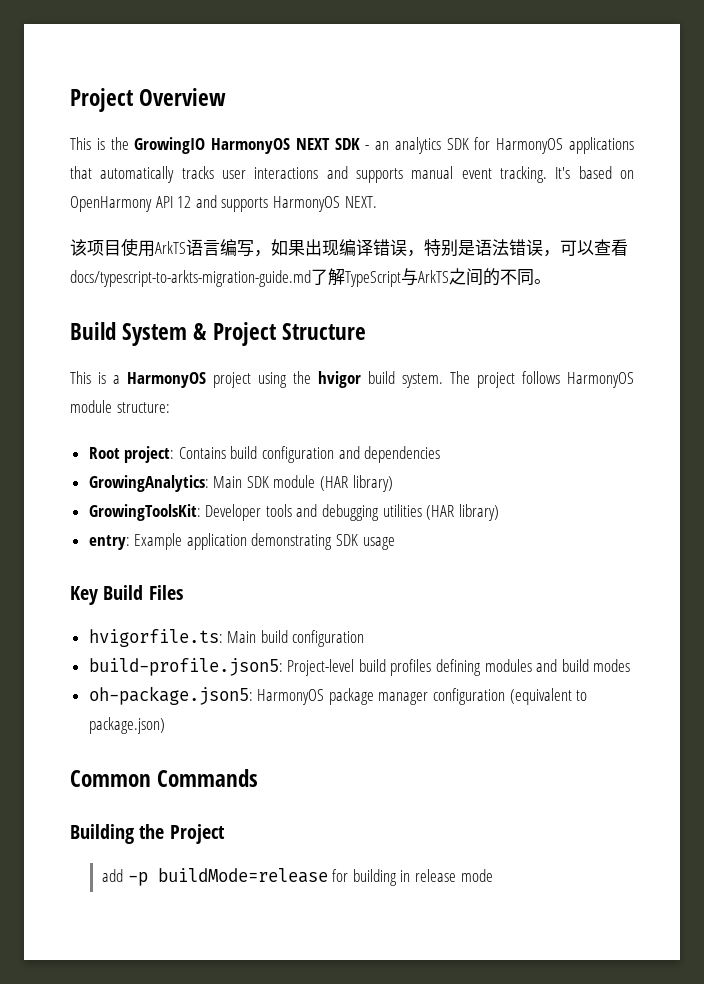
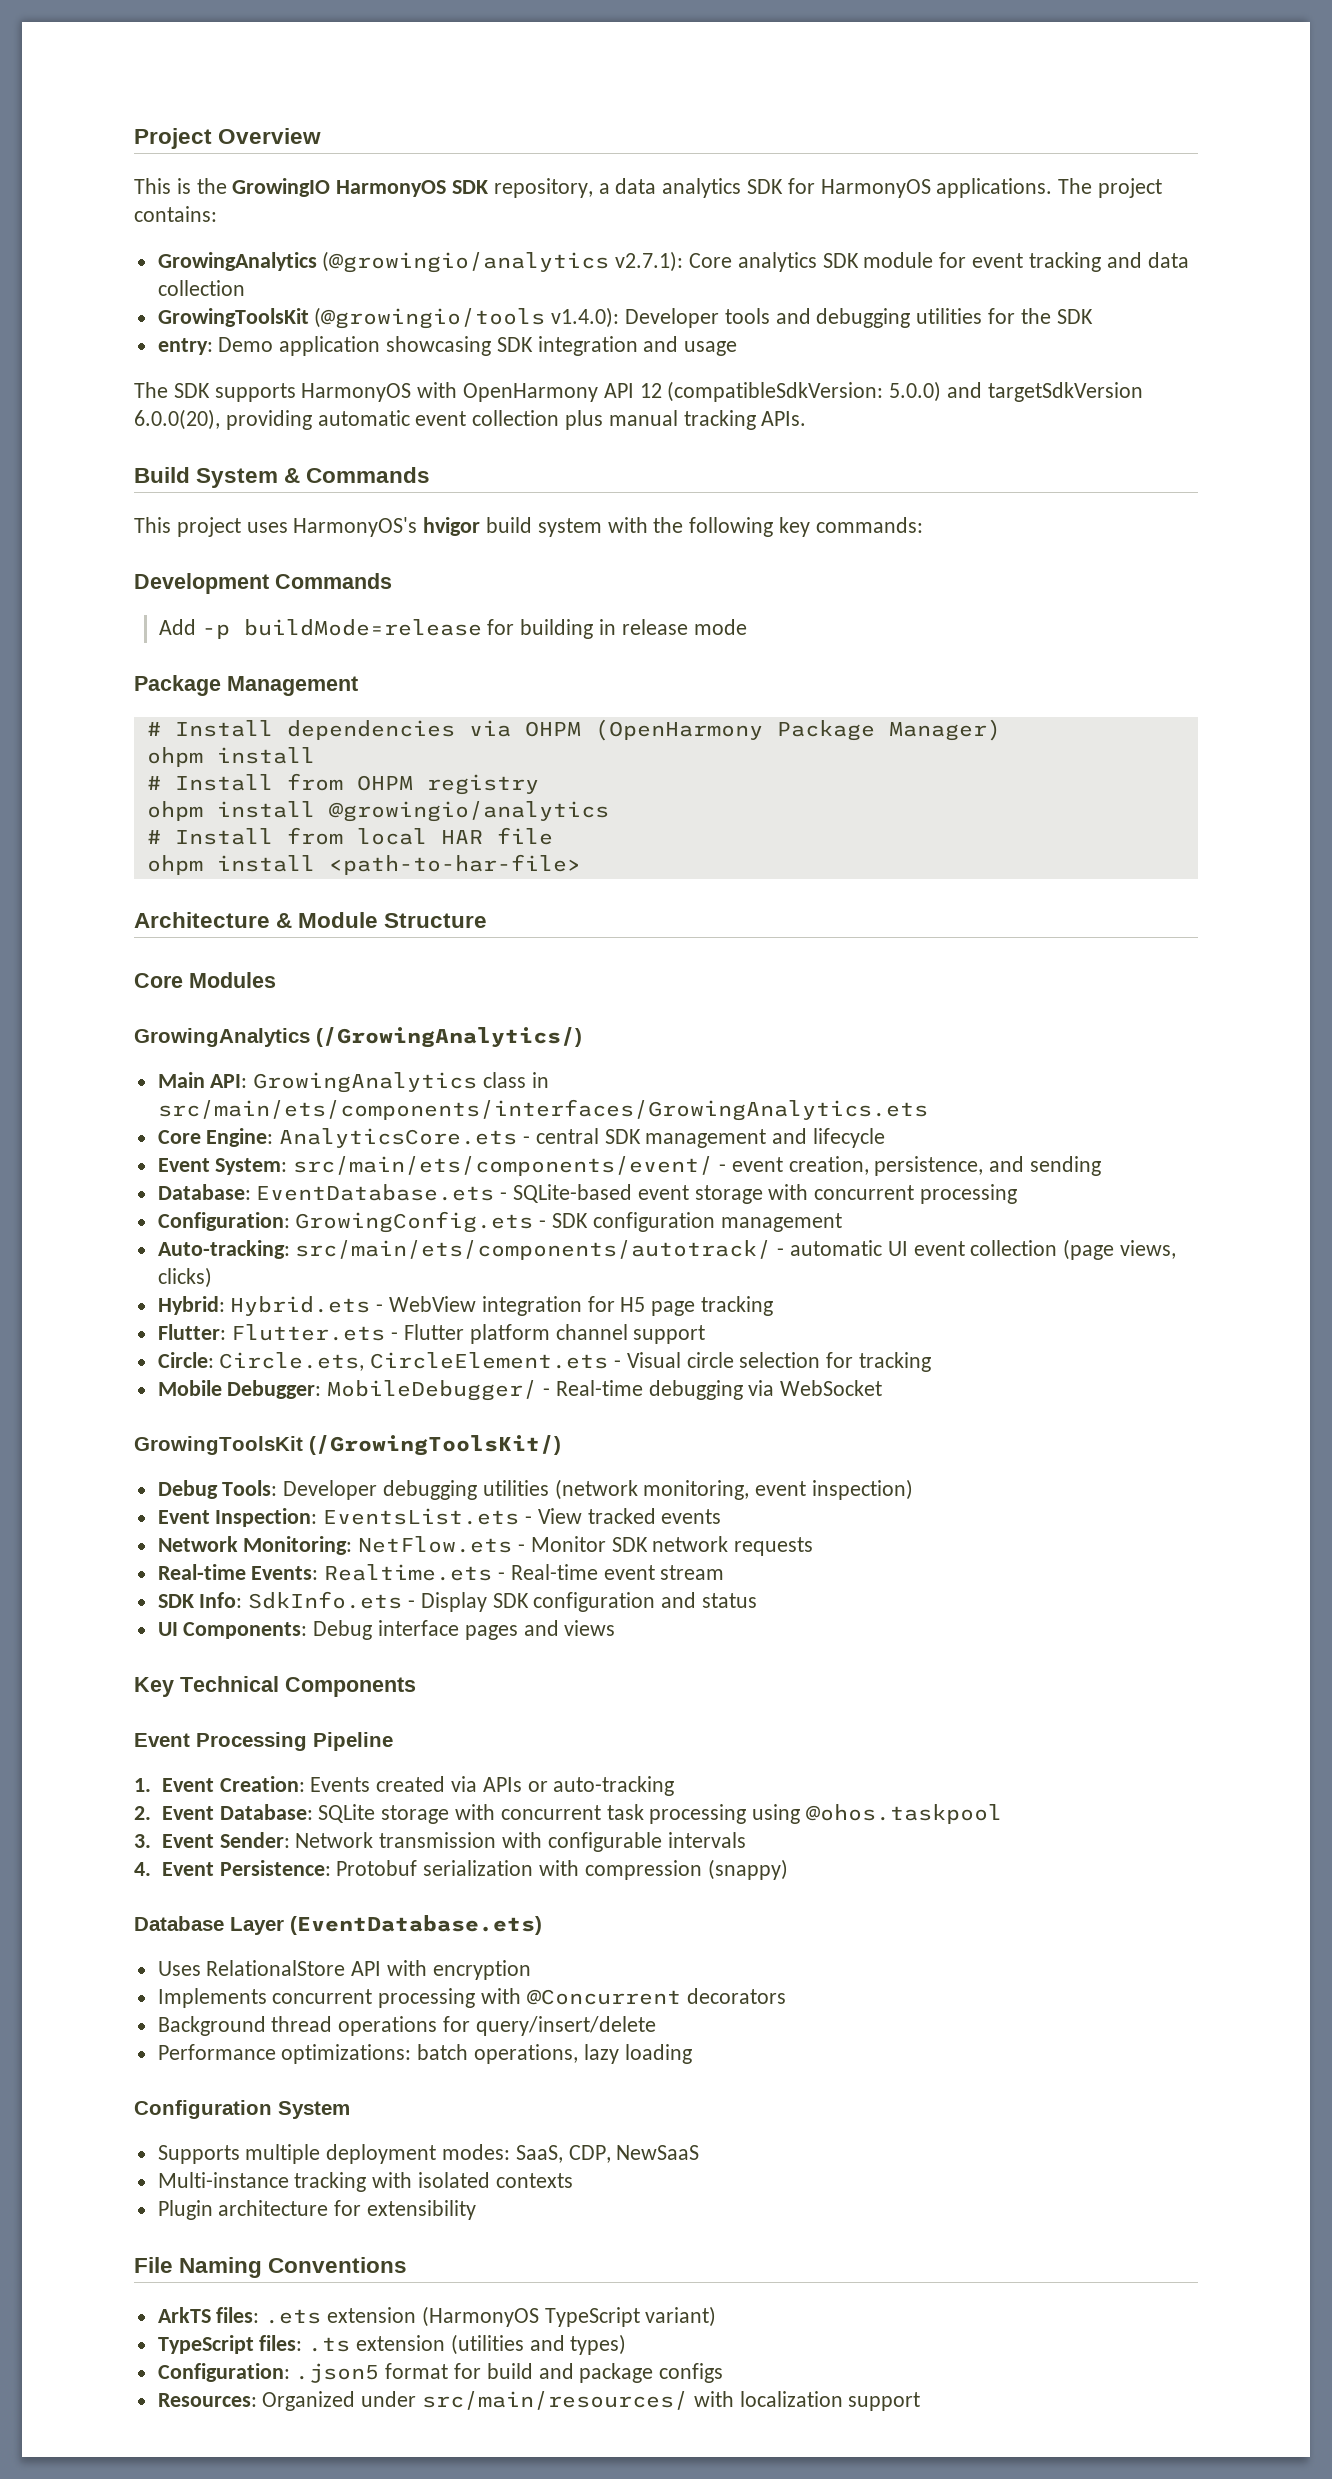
- This is the GrowingIO HarmonyOS NEXT SDK - an analytics SDK for HarmonyOS applications that automatically tracks user interactions and supports manual event tracking. It's based on OpenHarmony API 12 and supports HarmonyOS NEXT.
- 该项目使用ArkTS语言编写，如果出现编译错误，特别是语法错误，可以查看docs/typescript-to-arkts-migration-guide.md了解TypeScript与ArkTS之间的不同。
- Build System & Project Structure
- This is a HarmonyOS project using the hvigor build system. The project follows HarmonyOS module structure:
- Root project: Contains build configuration and dependencies
- GrowingAnalytics: Main SDK module (HAR library)
- GrowingToolsKit: Developer tools and debugging utilities (HAR library)
- entry: Example application demonstrating SDK usage
- Key Build Files
- hvigorfile.ts: Main build configuration
- build-profile.json5: Project-level build profiles defining modules and build modes
- oh-package.json5: HarmonyOS package manager configuration (equivalent to package.json)
- Common Commands
- Building the Project
- add -p buildMode=release for building in release mode
+ This is the GrowingIO HarmonyOS SDK repository, a data analytics SDK for HarmonyOS applications. The project contains:
+ GrowingAnalytics (@growingio/analytics v2.7.1): Core analytics SDK module for event tracking and data collection
+ GrowingToolsKit (@growingio/tools v1.4.0): Developer tools and debugging utilities for the SDK
+ entry: Demo application showcasing SDK integration and usage
+ The SDK supports HarmonyOS with OpenHarmony API 12 (compatibleSdkVersion: 5.0.0) and targetSdkVersion 6.0.0(20), providing automatic event collection plus manual tracking APIs.
+ Build System & Commands
+ This project uses HarmonyOS's hvigor build system with the following key commands:
+ Development Commands
+ Add -p buildMode=release for building in release mode
+ Package Management
+ # Install dependencies via OHPM (OpenHarmony Package Manager)
+ ohpm install
+ # Install from OHPM registry
+ ohpm install @growingio/analytics
+ # Install from local HAR file
+ ohpm install <path-to-har-file>
+ Architecture & Module Structure
+ Core Modules
+ GrowingAnalytics (/GrowingAnalytics/)
+ Main API: GrowingAnalytics class in src/main/ets/components/interfaces/GrowingAnalytics.ets
+ Core Engine: AnalyticsCore.ets - central SDK management and lifecycle
+ Event System: src/main/ets/components/event/ - event creation, persistence, and sending
+ Database: EventDatabase.ets - SQLite-based event storage with concurrent processing
+ Configuration: GrowingConfig.ets - SDK configuration management
+ Auto-tracking: src/main/ets/components/autotrack/ - automatic UI event collection (page views, clicks)
+ Hybrid: Hybrid.ets - WebView integration for H5 page tracking
+ Flutter: Flutter.ets - Flutter platform channel support
+ Circle: Circle.ets, CircleElement.ets - Visual circle selection for tracking
+ Mobile Debugger: MobileDebugger/ - Real-time debugging via WebSocket
+ GrowingToolsKit (/GrowingToolsKit/)
+ Debug Tools: Developer debugging utilities (network monitoring, event inspection)
+ Event Inspection: EventsList.ets - View tracked events
+ Network Monitoring: NetFlow.ets - Monitor SDK network requests
+ Real-time Events: Realtime.ets - Real-time event stream
+ SDK Info: SdkInfo.ets - Display SDK configuration and status
+ UI Components: Debug interface pages and views
+ Key Technical Components
+ Event Processing Pipeline
+ 1. Event Creation: Events created via APIs or auto-tracking
+ 2. Event Database: SQLite storage with concurrent task processing using @ohos.taskpool
+ 3. Event Sender: Network transmission with configurable intervals
+ 4. Event Persistence: Protobuf serialization with compression (snappy)
+ Database Layer (EventDatabase.ets)
+ Uses RelationalStore API with encryption
+ Implements concurrent processing with @Concurrent decorators
+ Background thread operations for query/insert/delete
+ Performance optimizations: batch operations, lazy loading
+ Configuration System
+ Supports multiple deployment modes: SaaS, CDP, NewSaaS
+ Multi-instance tracking with isolated contexts
+ Plugin architecture for extensibility
+ File Naming Conventions
+ ArkTS files: .ets extension (HarmonyOS TypeScript variant)
+ TypeScript files: .ts extension (utilities and types)
+ Configuration: .json5 format for build and package configs
+ Resources: Organized under src/main/resources/ with localization support

